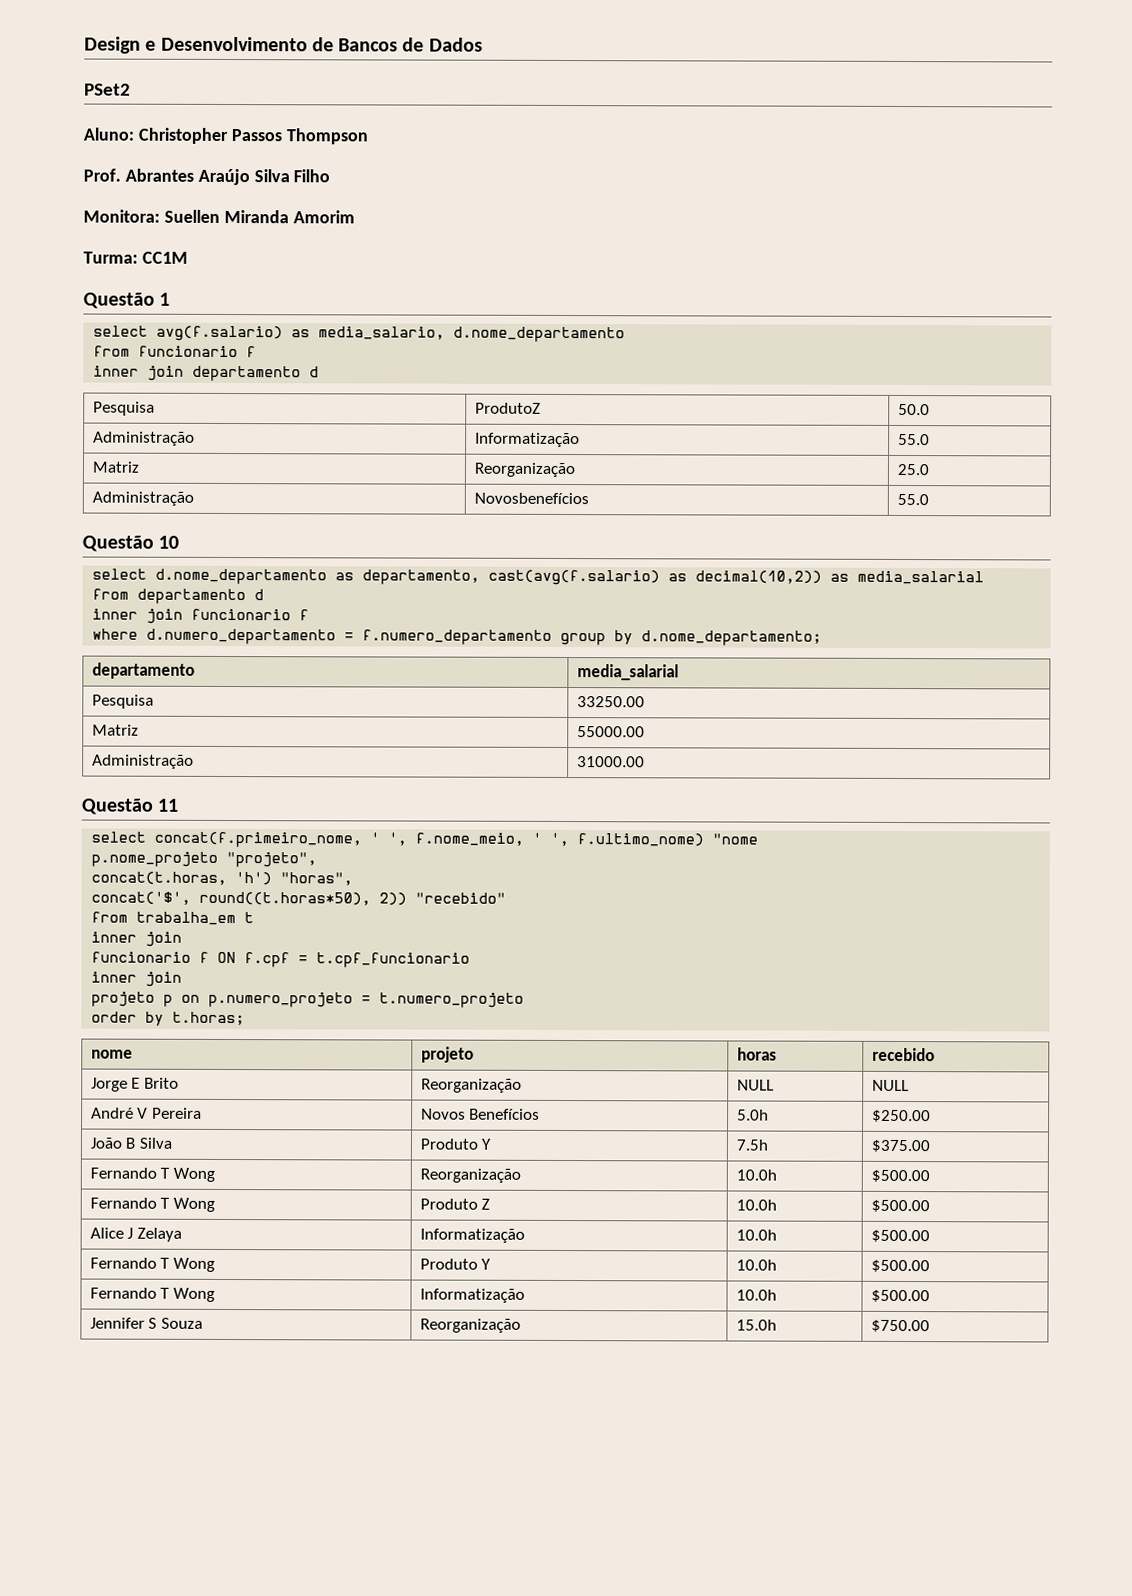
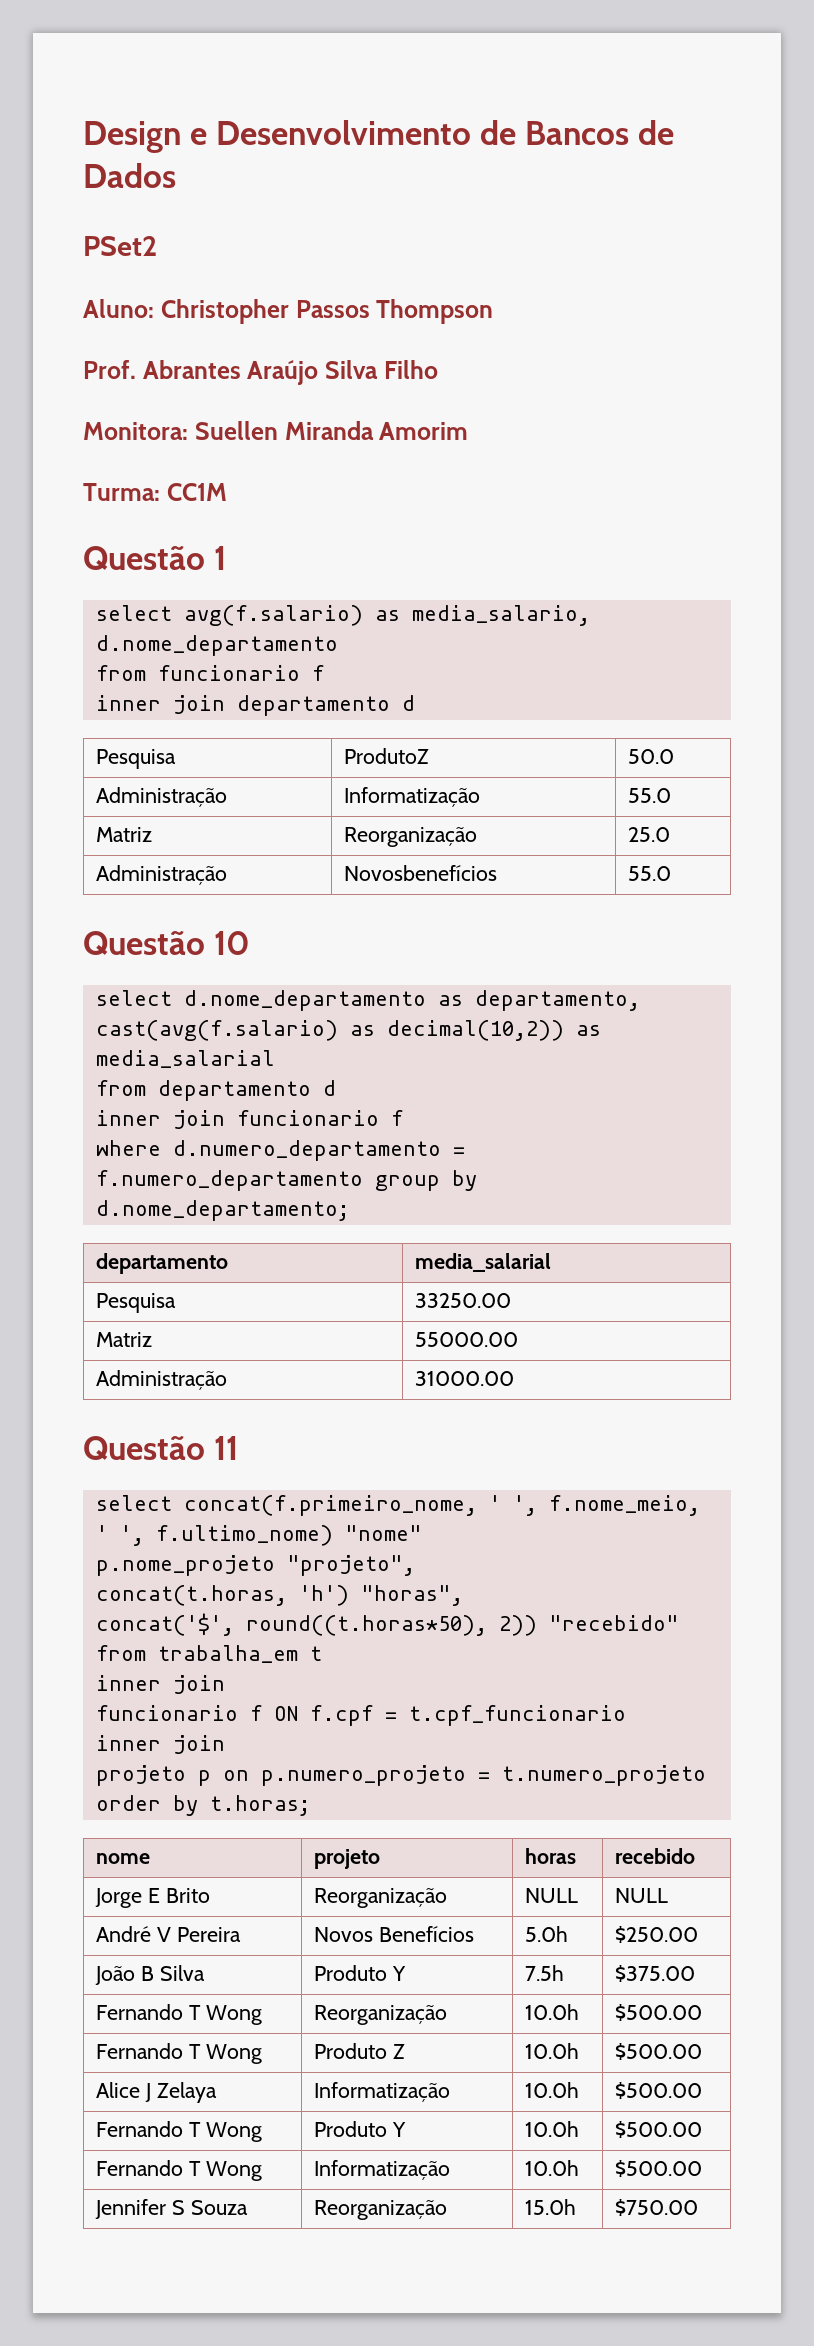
- select concat(f.primeiro_nome, ' ', f.nome_meio, ' ', f.ultimo_nome) "nome
+ select concat(f.primeiro_nome, ' ', f.nome_meio, ' ', f.ultimo_nome) "nome"

